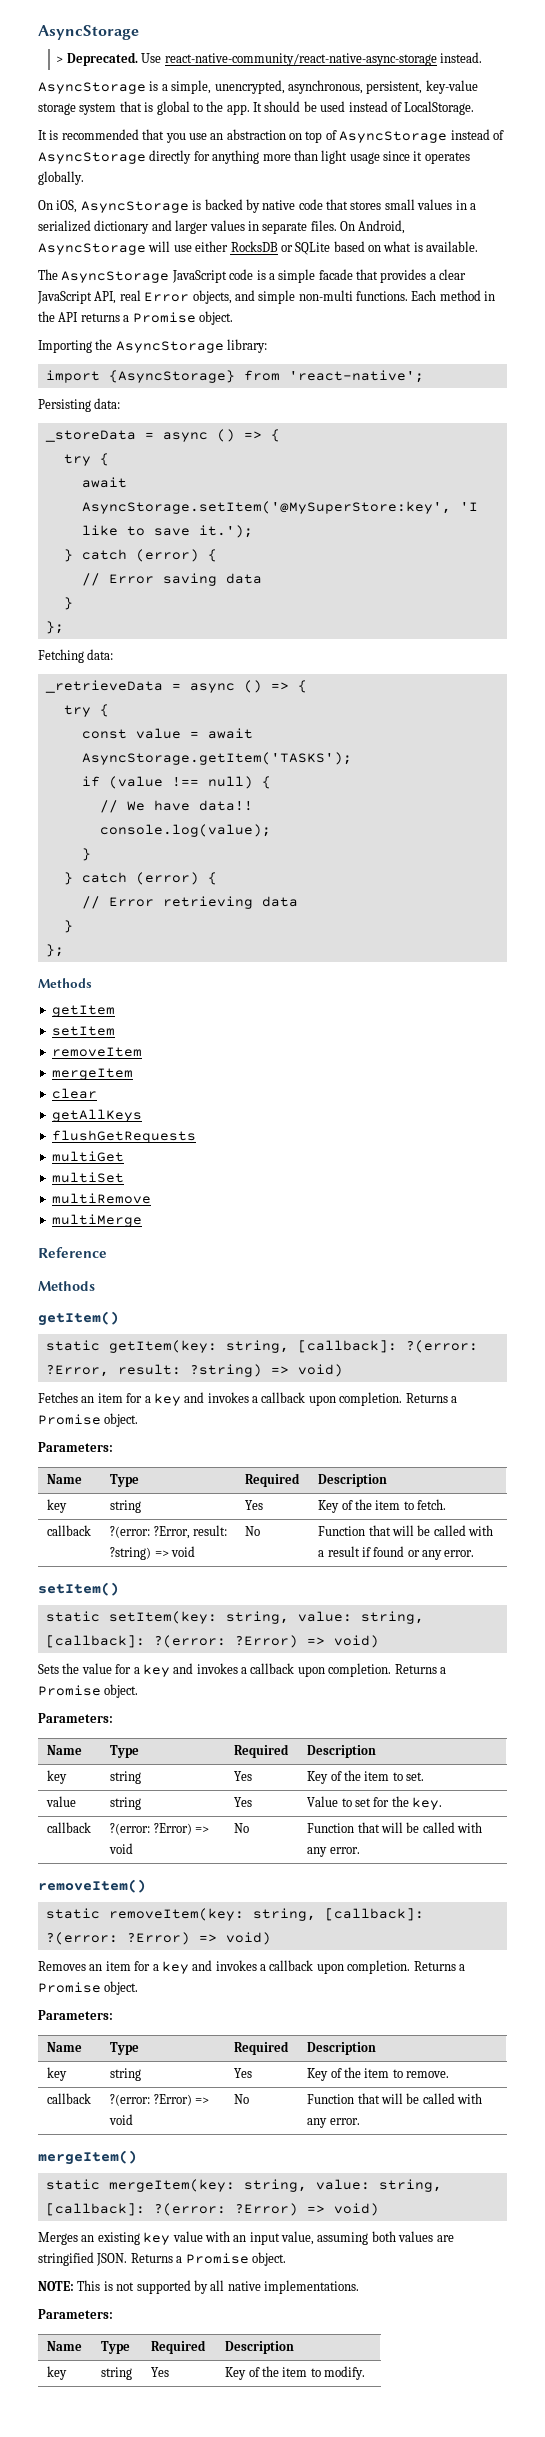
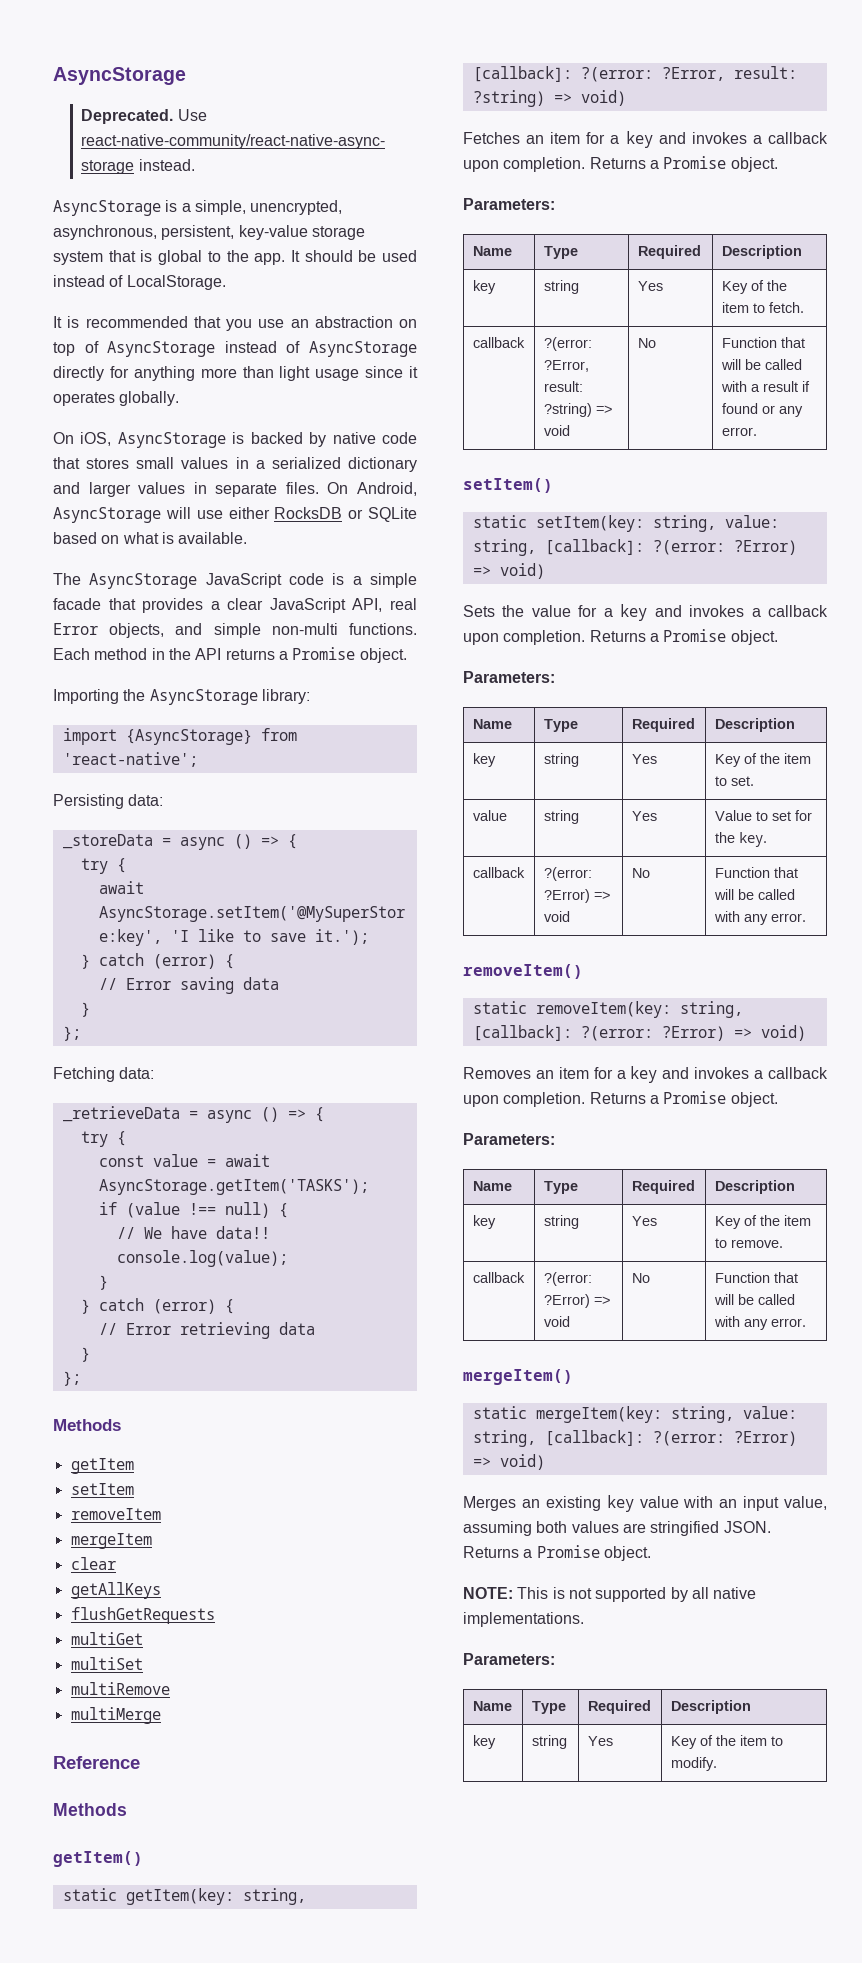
- > Deprecated.
+ Deprecated.

